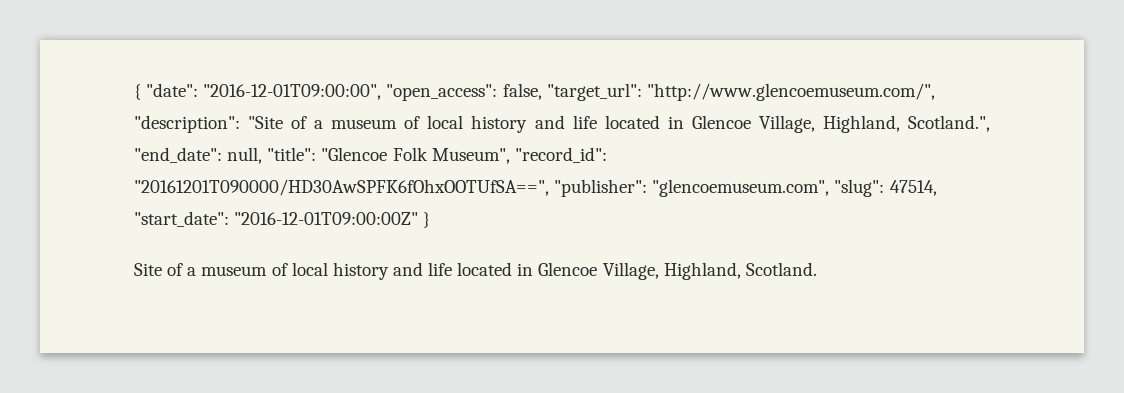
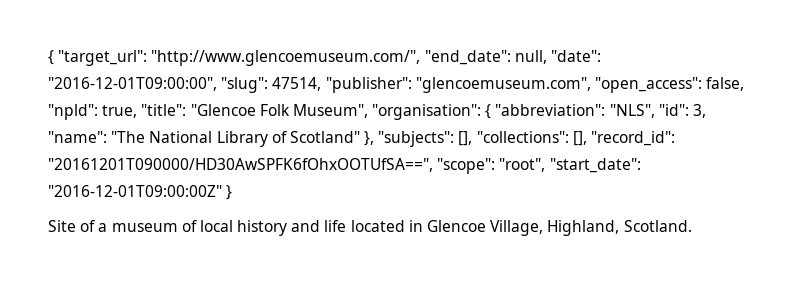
- { "date": "2016-12-01T09:00:00", "open_access": false, "target_url": "http://www.glencoemuseum.com/", "description": "Site of a museum of local history and life located in Glencoe Village, Highland, Scotland.", "end_date": null, "title": "Glencoe Folk Museum", "record_id": "20161201T090000/HD30AwSPFK6fOhxOOTUfSA==", "publisher": "glencoemuseum.com", "slug": 47514, "start_date": "2016-12-01T09:00:00Z" }
+ { "target_url": "http://www.glencoemuseum.com/", "end_date": null, "date": "2016-12-01T09:00:00", "slug": 47514, "publisher": "glencoemuseum.com", "open_access": false, "npld": true, "title": "Glencoe Folk Museum", "organisation": { "abbreviation": "NLS", "id": 3, "name": "The National Library of Scotland" }, "subjects": [], "collections": [], "record_id": "20161201T090000/HD30AwSPFK6fOhxOOTUfSA==", "scope": "root", "start_date": "2016-12-01T09:00:00Z" }

